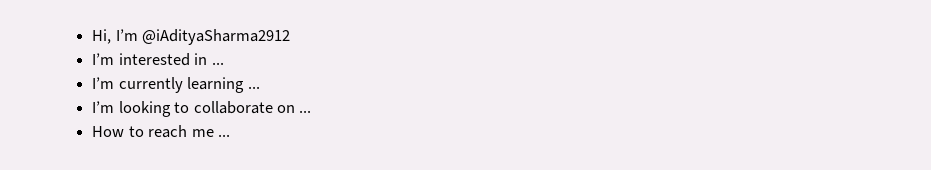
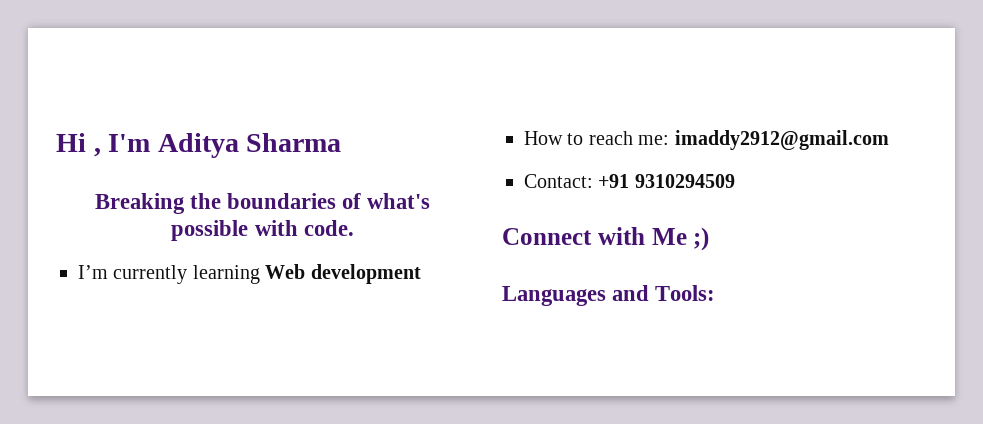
- Hi, I’m @iAdityaSharma2912
- I’m interested in ...
- I’m currently learning ...
- I’m looking to collaborate on ...
- How to reach me ...
+ Hi , I'm Aditya Sharma
+ Breaking the boundaries of what's possible with code.
+ I’m currently learning Web development
+ How to reach me: imaddy2912@gmail.com
+ Contact: +91 9310294509
+ Connect with Me ;)
+ Languages and Tools:

